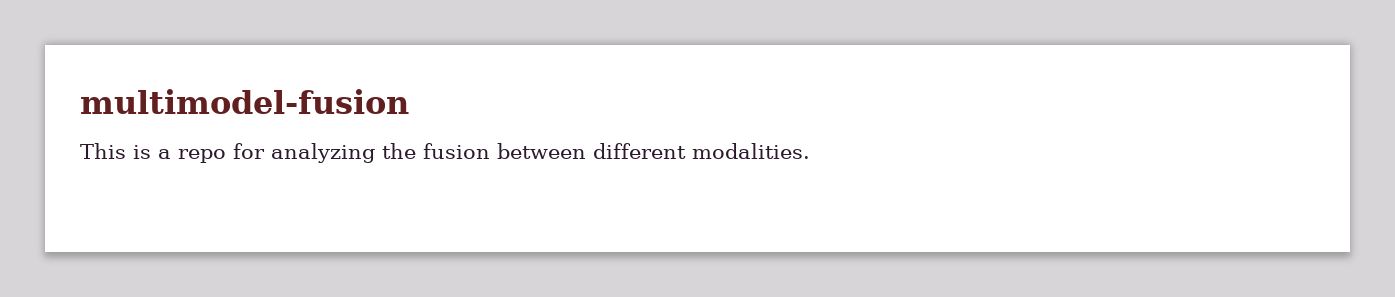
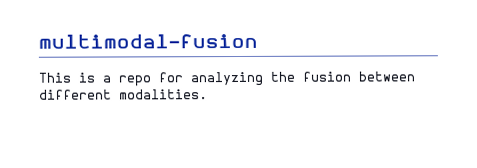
- multimodel-fusion
+ multimodal-fusion

